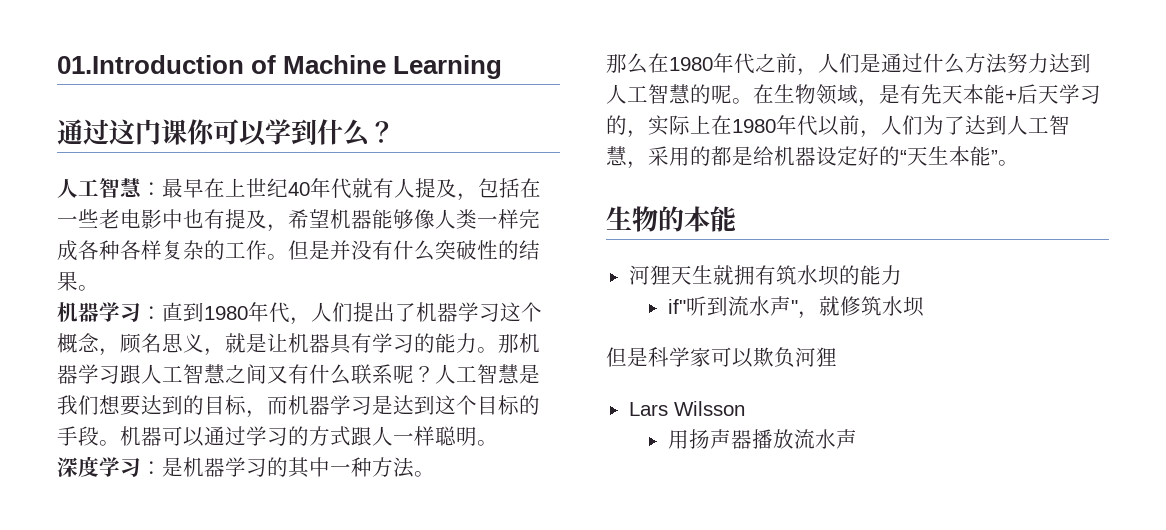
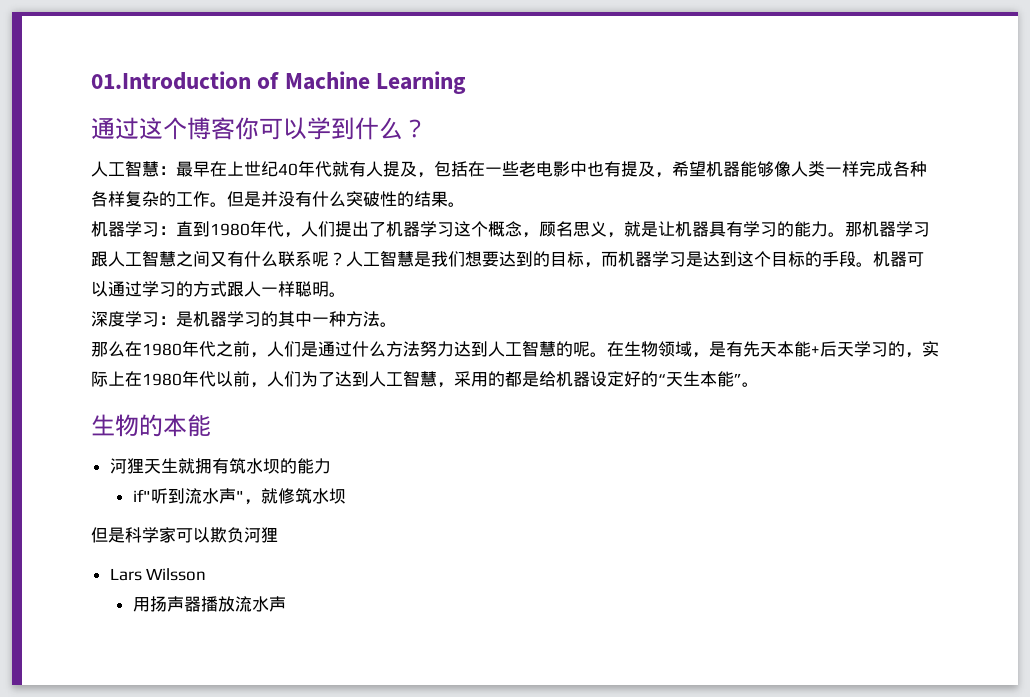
- 通过这门课你可以学到什么？
+ 通过这个博客你可以学到什么？

